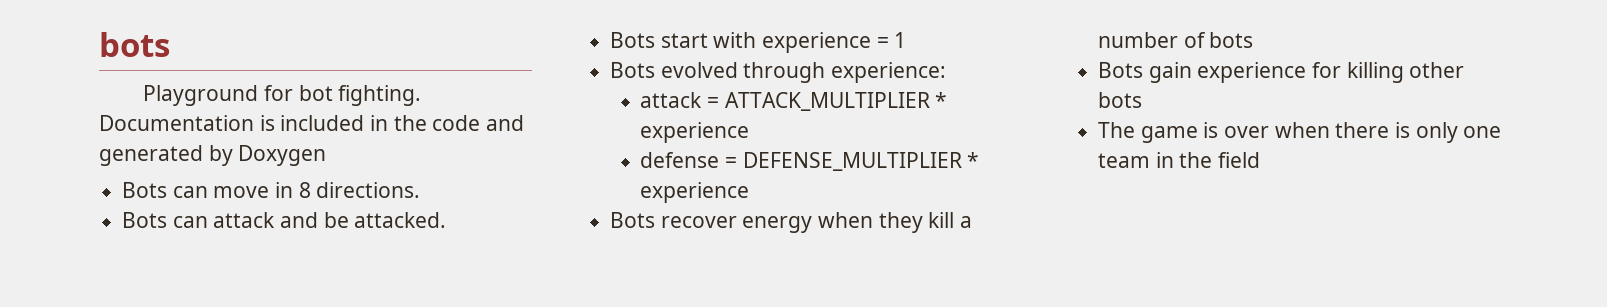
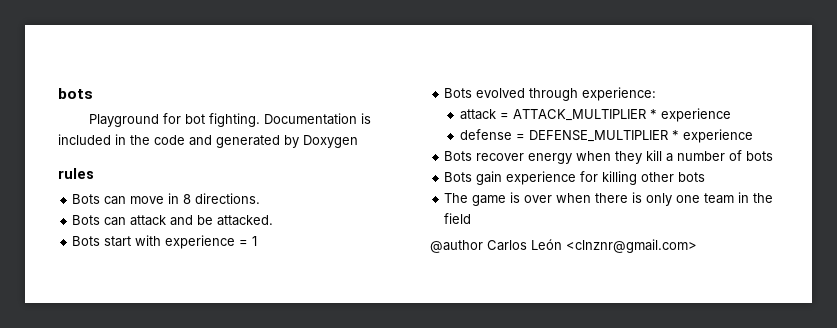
+ rules
+ @author Carlos León <clnznr@gmail.com>

